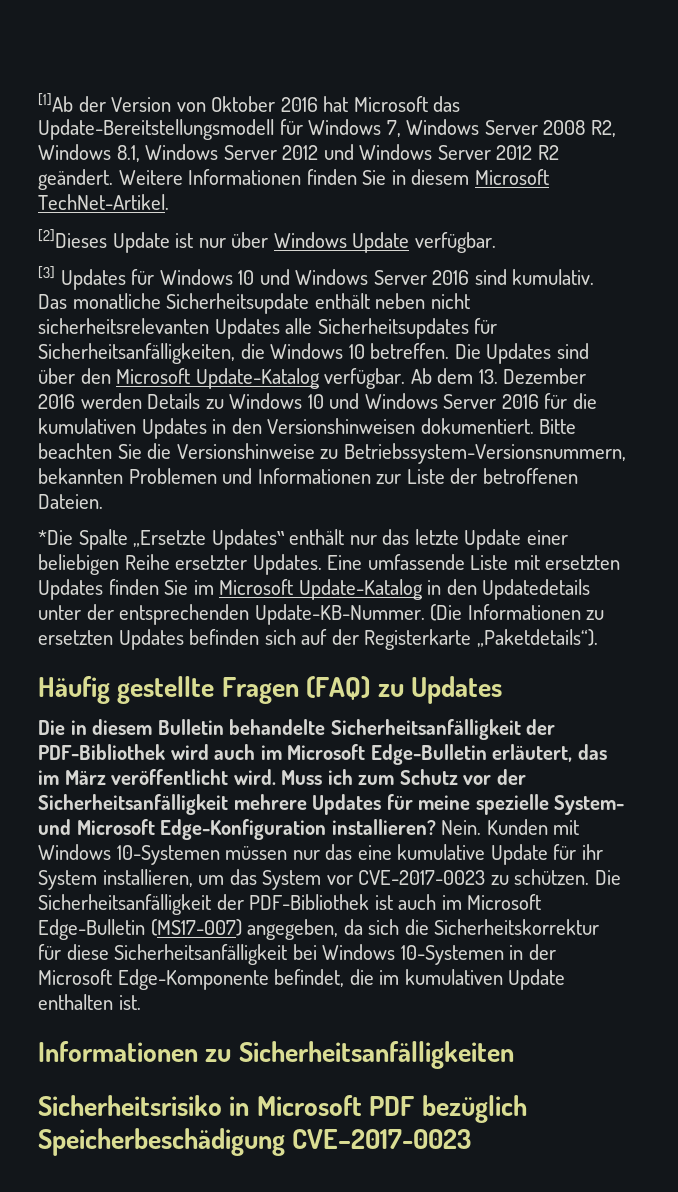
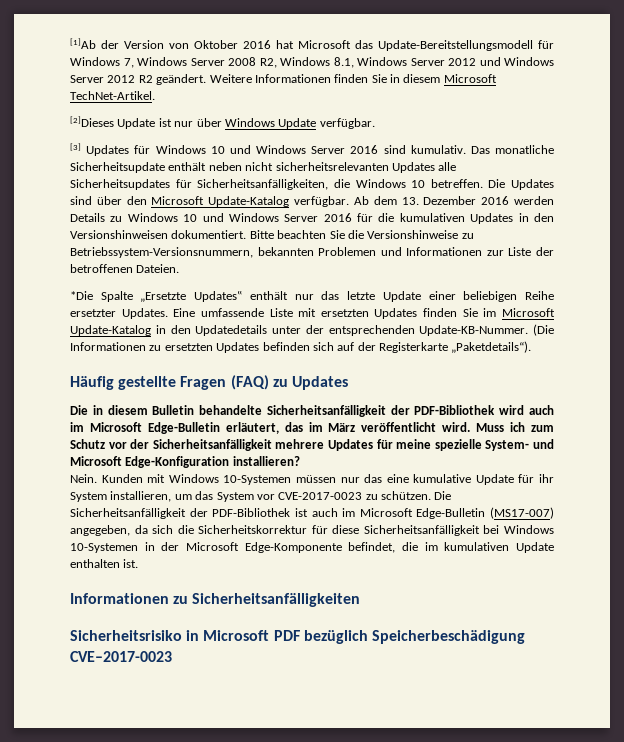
- Muss ich zum Schutz vor der Sicherheitsanfälligkeit mehrere Updates für meine spezielle System- und Microsoft Edge-Konfiguration installieren? Nein.
+ Muss ich zum Schutz vor der Sicherheitsanfälligkeit mehrere Updates für meine spezielle System- und Microsoft Edge-Konfiguration installieren?
+ Nein.

